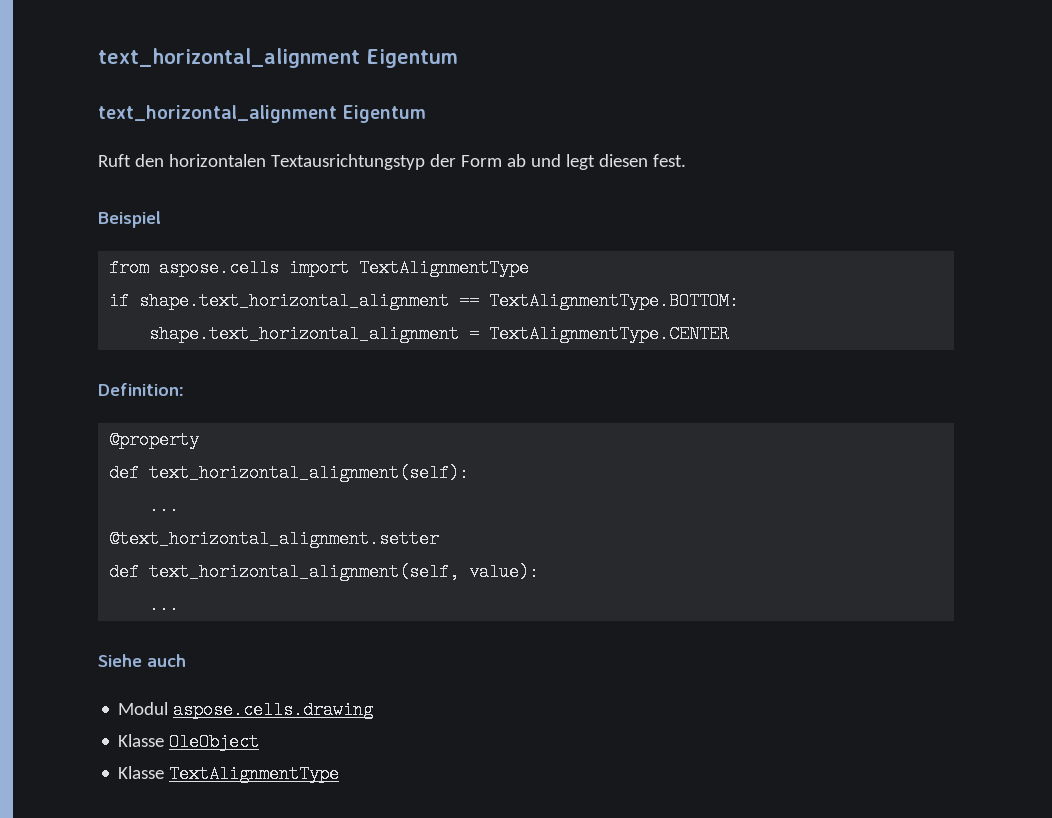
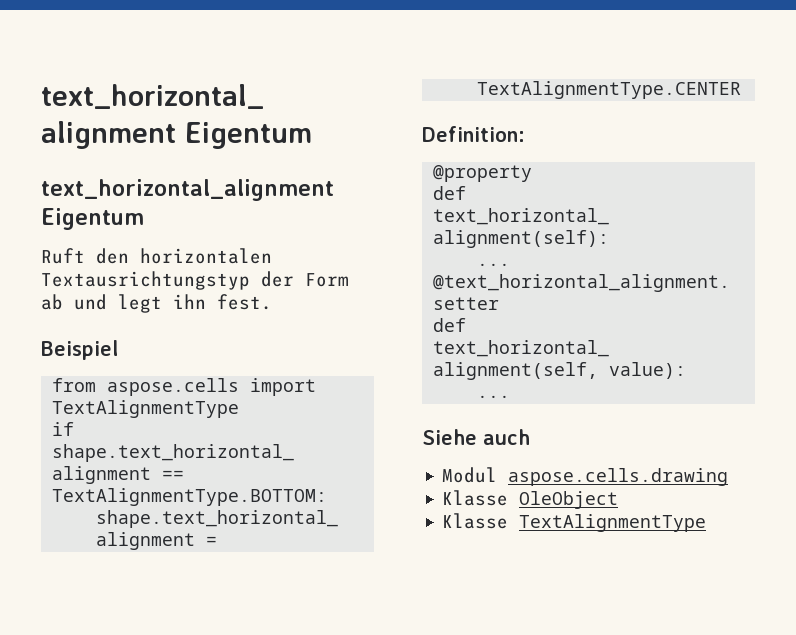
- Ruft den horizontalen Textausrichtungstyp der Form ab und legt diesen fest.
+ Ruft den horizontalen Textausrichtungstyp der Form ab und legt ihn fest.

